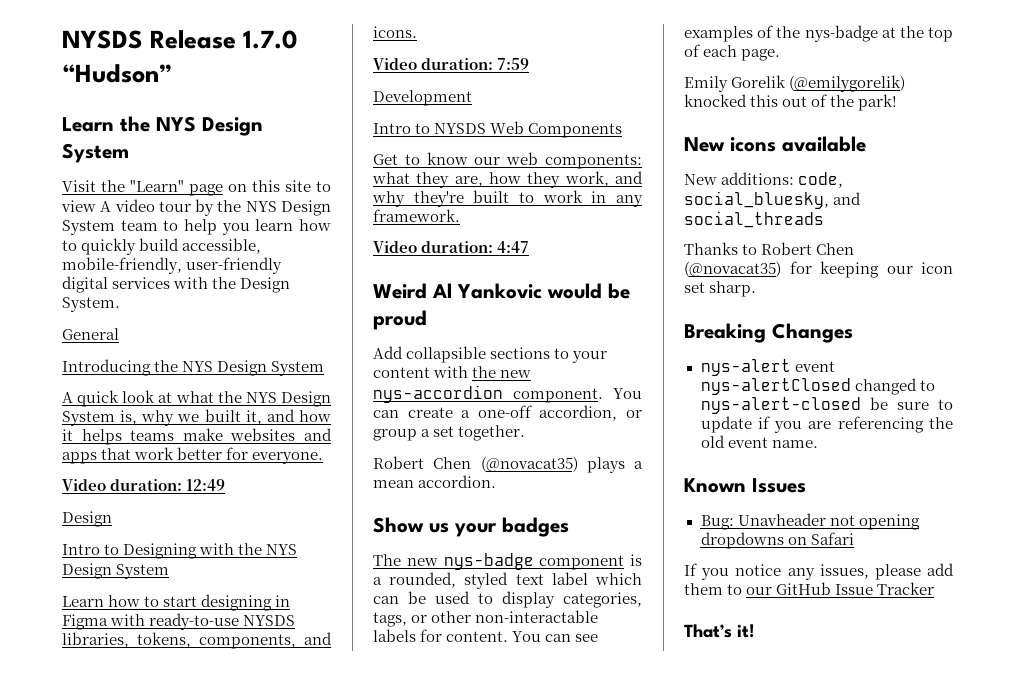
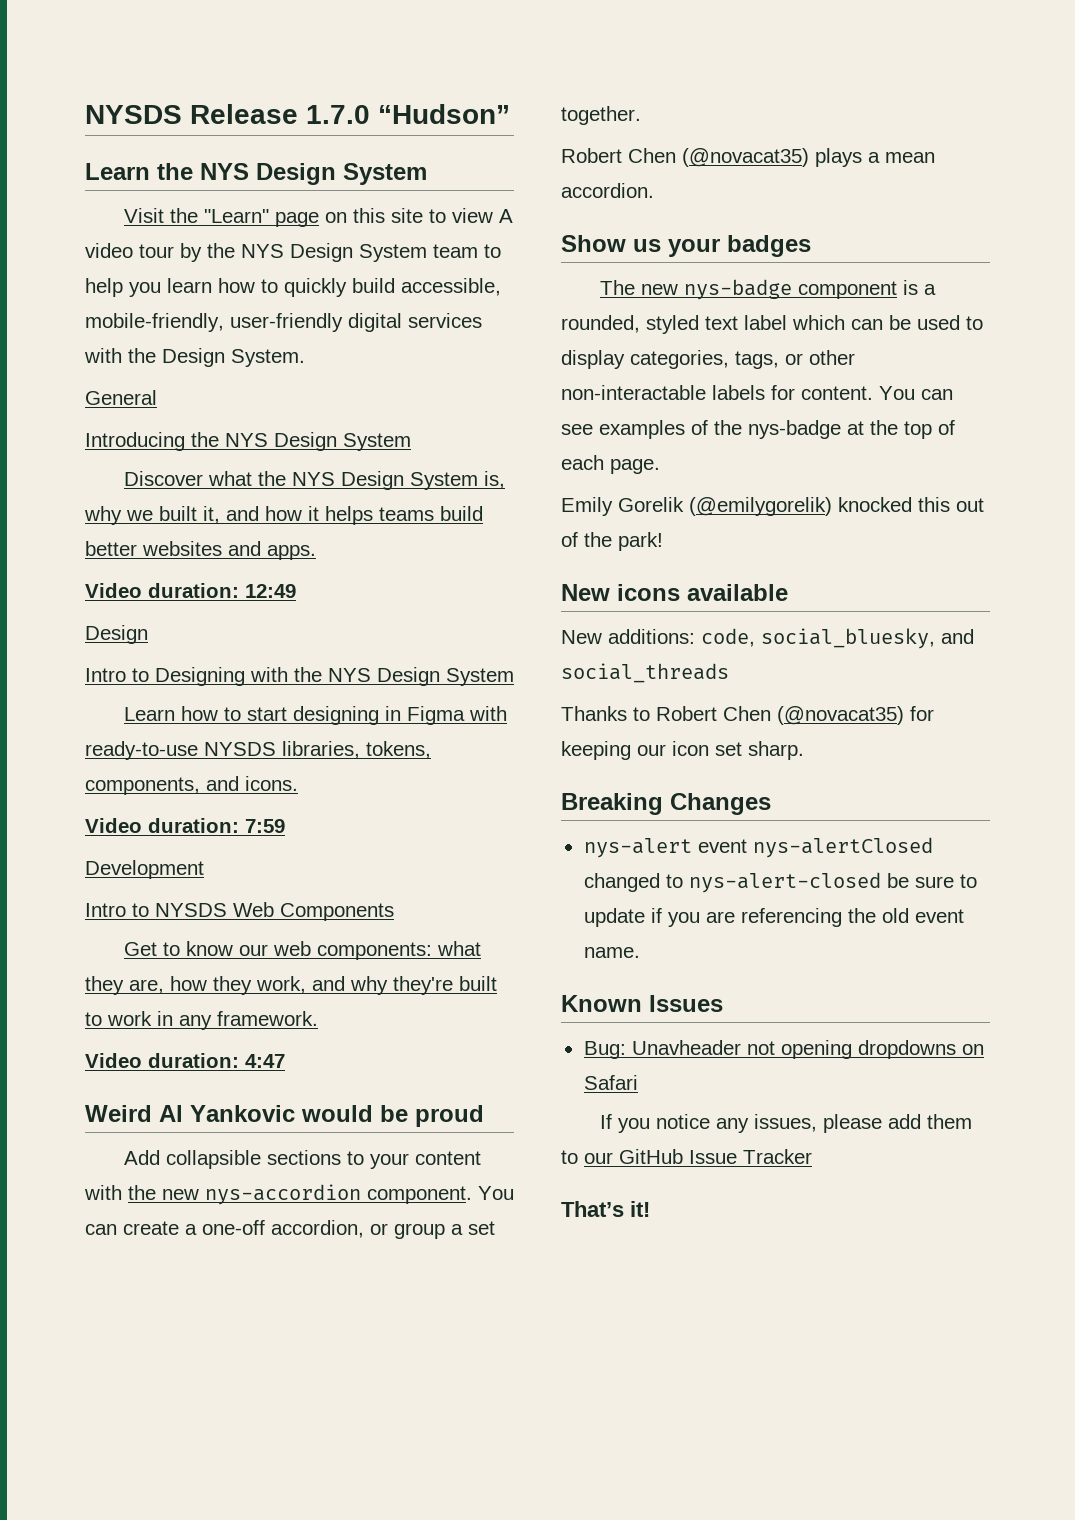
- A quick look at what the NYS Design System is, why we built it, and how it helps teams make websites and apps that work better for everyone.
+ Discover what the NYS Design System is, why we built it, and how it helps teams build better websites and apps.

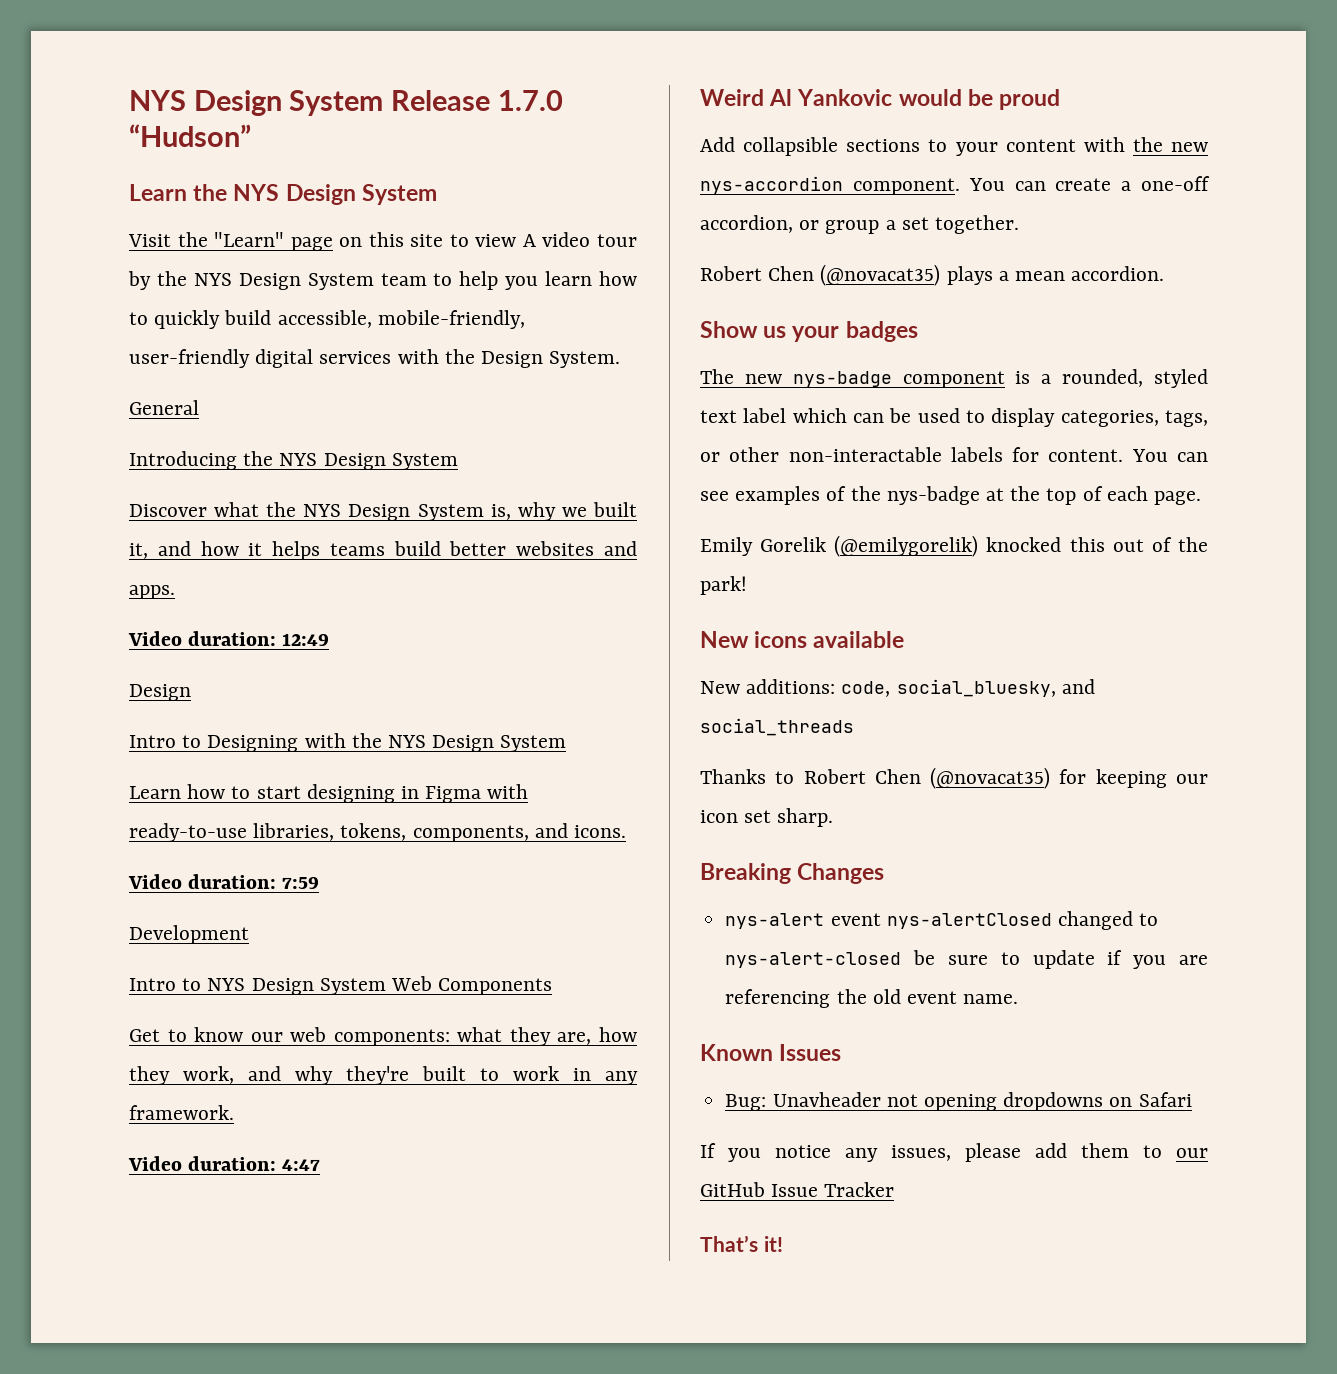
- NYSDS Release 1.7.0 “Hudson”
+ NYS Design System Release 1.7.0 “Hudson”
- Learn how to start designing in Figma with ready-to-use NYSDS libraries, tokens, components, and icons.
+ Learn how to start designing in Figma with ready-to-use libraries, tokens, components, and icons.
- Intro to NYSDS Web Components
+ Intro to NYS Design System Web Components

